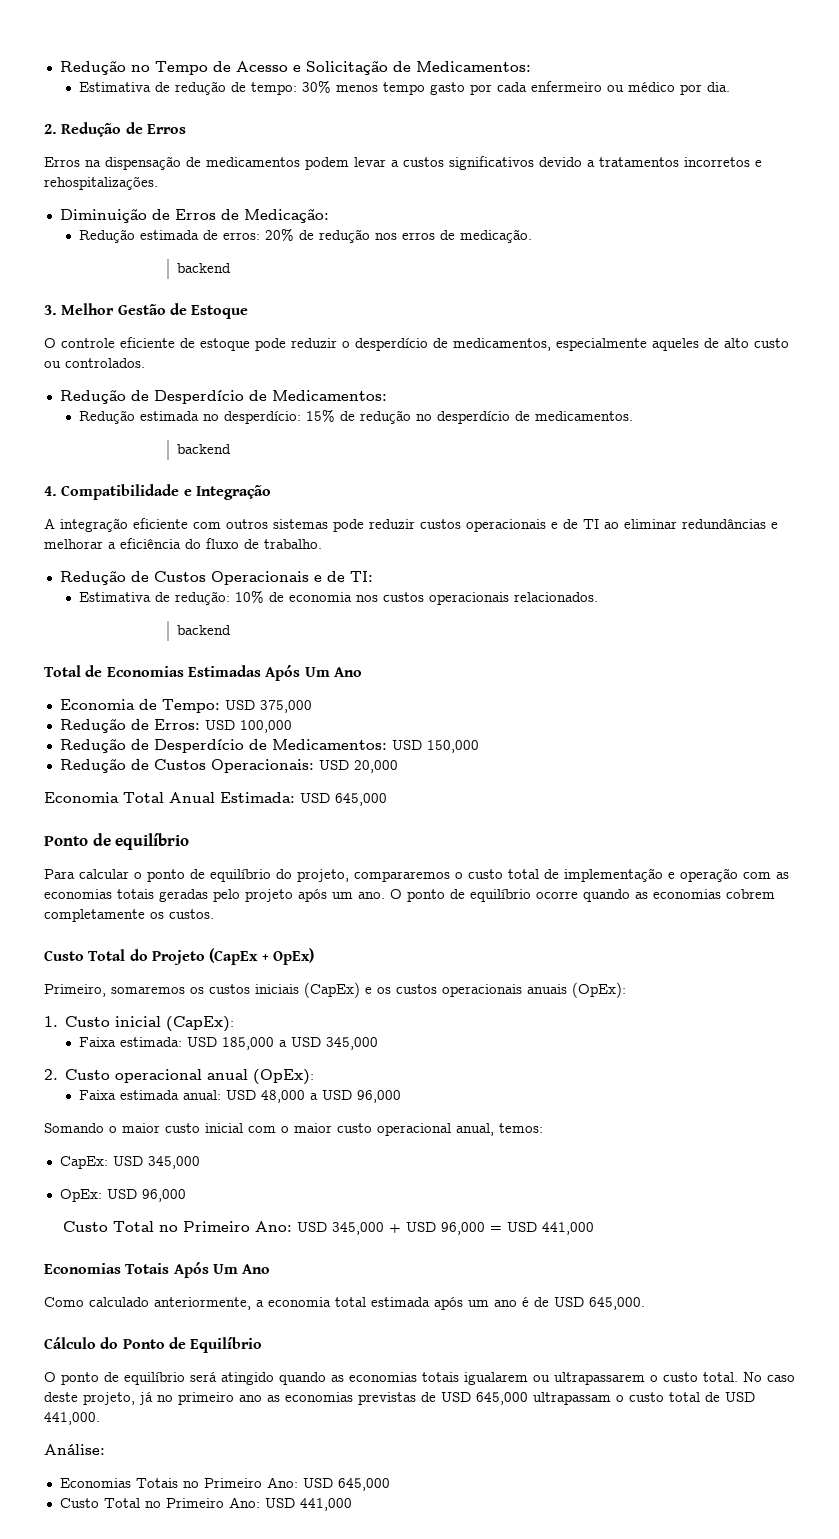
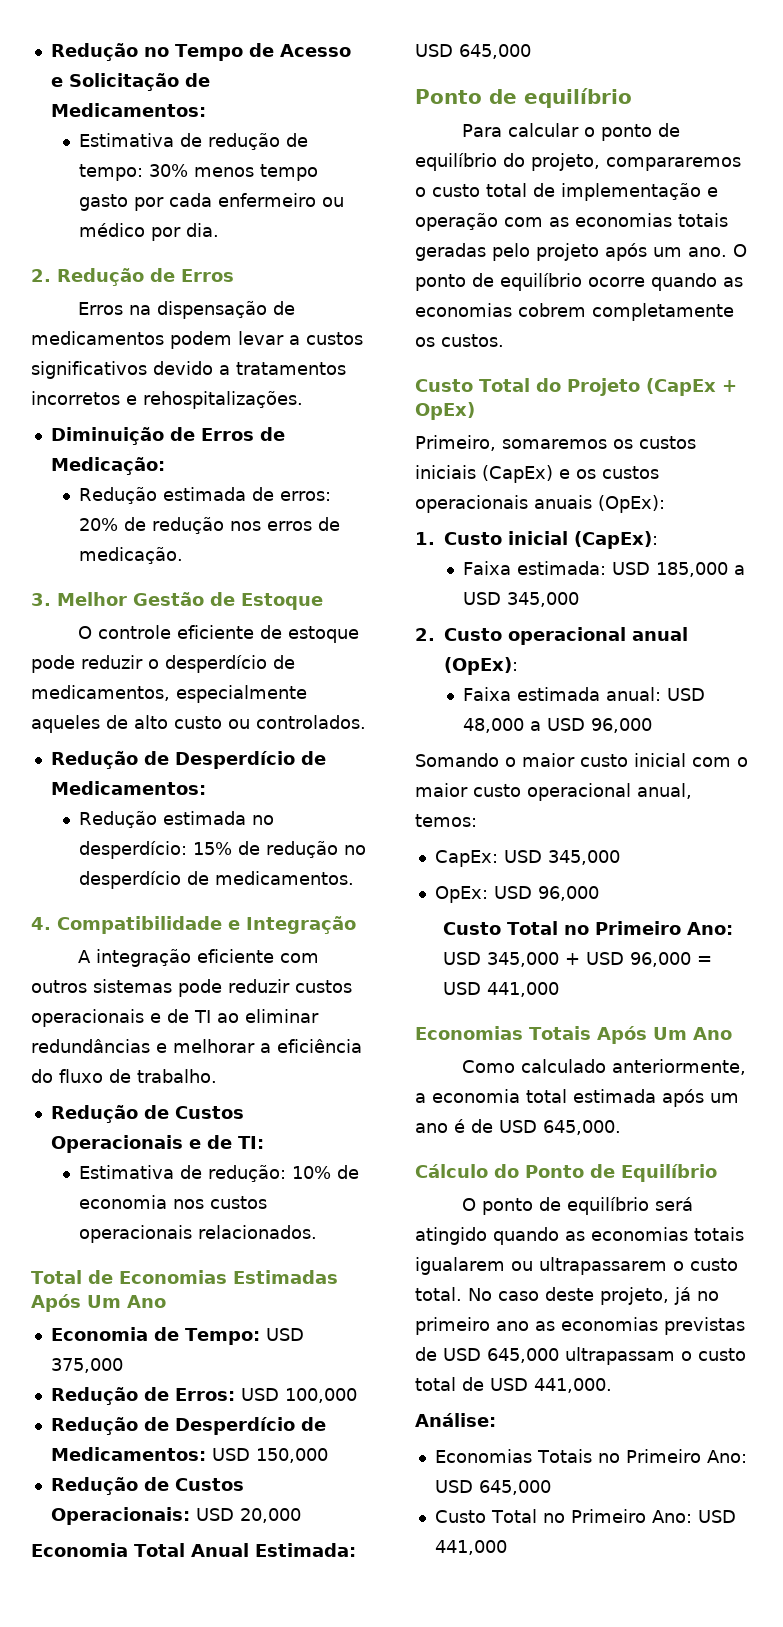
  Redução estimada de erros: 20% de redução nos erros de medicação.
- backend
  Redução estimada no desperdício: 15% de redução no desperdício de medicamentos.
- backend
  Estimativa de redução: 10% de economia nos custos operacionais relacionados.
- backend

